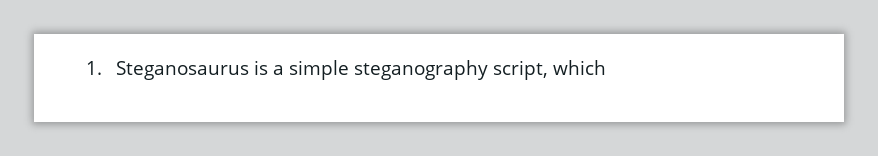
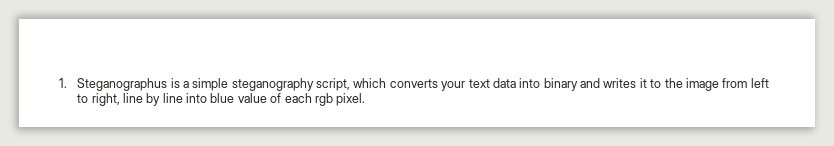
- 1. Steganosaurus is a simple steganography script, which
+ 1. Steganographus is a simple steganography script, which converts your text data into binary and writes it to the image from left to right, line by line into blue value of each rgb pixel.

